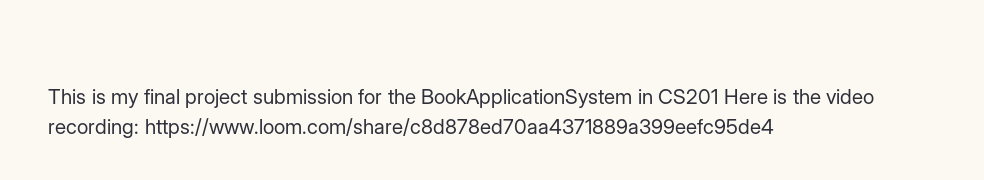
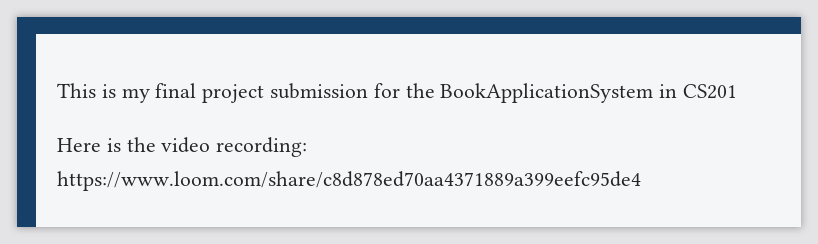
- This is my final project submission for the BookApplicationSystem in CS201 Here is the video recording: https://www.loom.com/share/c8d878ed70aa4371889a399eefc95de4
+ This is my final project submission for the BookApplicationSystem in CS201
+ Here is the video recording: https://www.loom.com/share/c8d878ed70aa4371889a399eefc95de4

